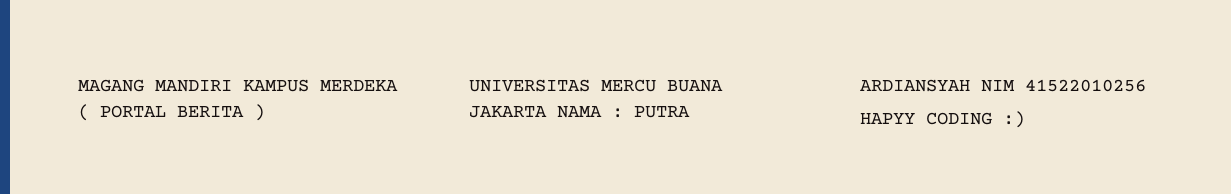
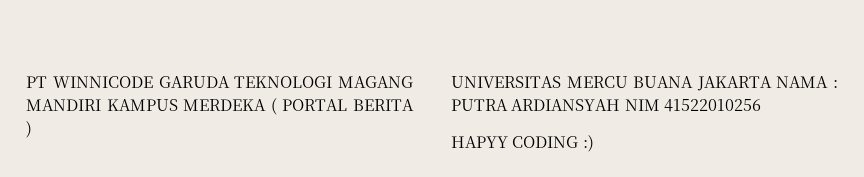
- MAGANG MANDIRI KAMPUS MERDEKA ( PORTAL BERITA )
+ PT WINNICODE GARUDA TEKNOLOGI MAGANG MANDIRI KAMPUS MERDEKA ( PORTAL BERITA )

